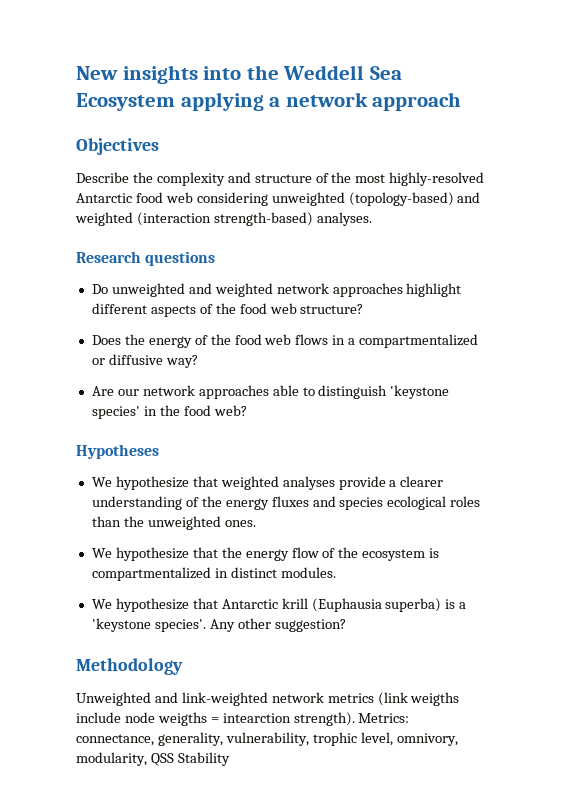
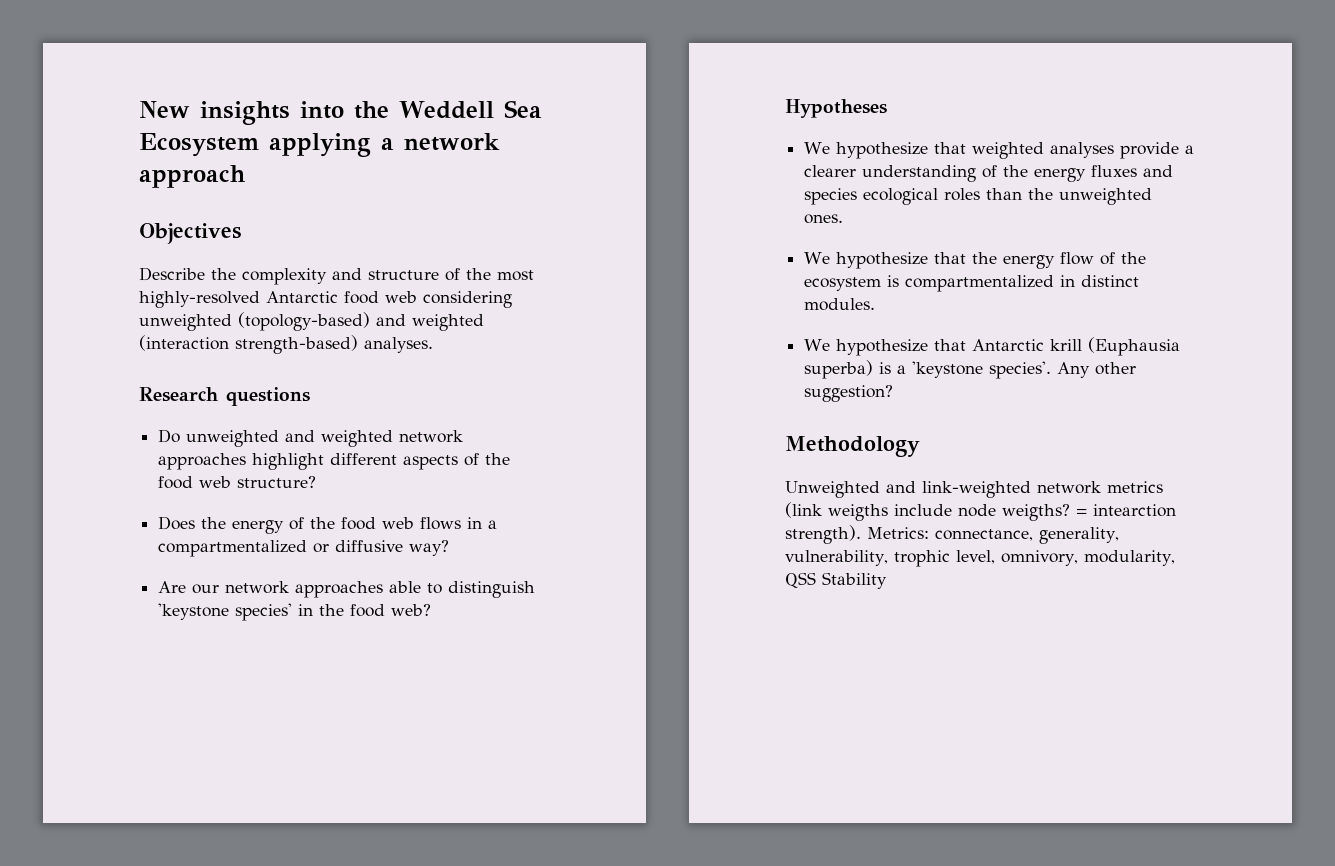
- Unweighted and link-weighted network metrics (link weigths include node weigths = intearction strength).
+ Unweighted and link-weighted network metrics (link weigths include node weigths? = intearction strength).

